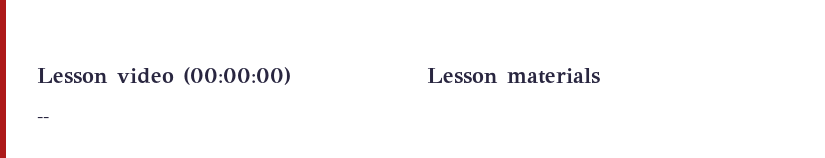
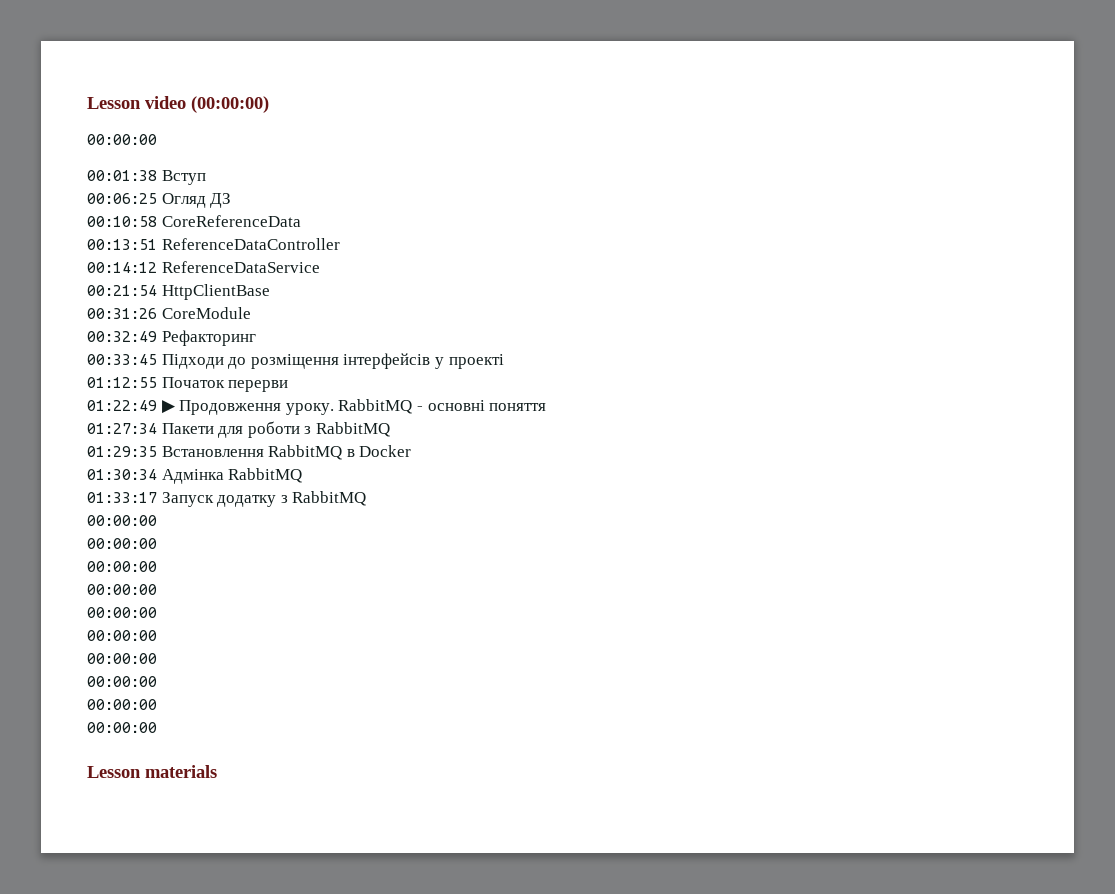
  Lesson video (00:00:00)
- --
+ 00:00:00
+ 00:01:38 Вступ
+ 00:06:25 Огляд ДЗ
+ 00:10:58 CoreReferenceData
+ 00:13:51 ReferenceDataController
+ 00:14:12 ReferenceDataService
+ 00:21:54 HttpClientBase
+ 00:31:26 CoreModule
+ 00:32:49 Рефакторинг
+ 00:33:45 Підходи до розміщення інтерфейсів у проекті
+ 01:12:55 Початок перерви
+ 01:22:49 ▶ Продовження уроку. RabbitMQ - основні поняття
+ 01:27:34 Пакети для роботи з RabbitMQ
+ 01:29:35 Встановлення RabbitMQ в Docker
+ 01:30:34 Адмінка RabbitMQ
+ 01:33:17 Запуск додатку з RabbitMQ
+ 00:00:00
+ 00:00:00
+ 00:00:00
+ 00:00:00
+ 00:00:00
+ 00:00:00
+ 00:00:00
+ 00:00:00
+ 00:00:00
+ 00:00:00

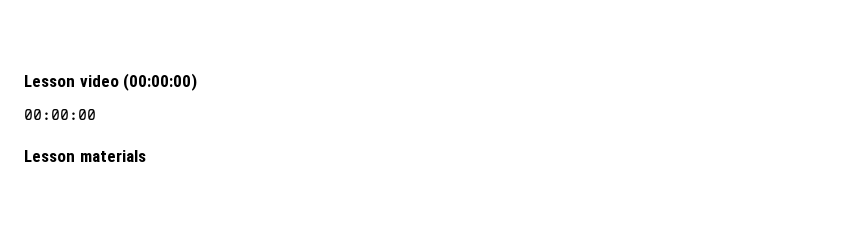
- 00:01:38 Вступ
- 00:06:25 Огляд ДЗ
- 00:10:58 CoreReferenceData
- 00:13:51 ReferenceDataController
- 00:14:12 ReferenceDataService
- 00:21:54 HttpClientBase
- 00:31:26 CoreModule
- 00:32:49 Рефакторинг
- 00:33:45 Підходи до розміщення інтерфейсів у проекті
- 01:12:55 Початок перерви
- 01:22:49 ▶ Продовження уроку. RabbitMQ - основні поняття
- 01:27:34 Пакети для роботи з RabbitMQ
- 01:29:35 Встановлення RabbitMQ в Docker
- 01:30:34 Адмінка RabbitMQ
- 01:33:17 Запуск додатку з RabbitMQ
- 00:00:00
- 00:00:00
- 00:00:00
- 00:00:00
- 00:00:00
- 00:00:00
- 00:00:00
- 00:00:00
- 00:00:00
- 00:00:00

